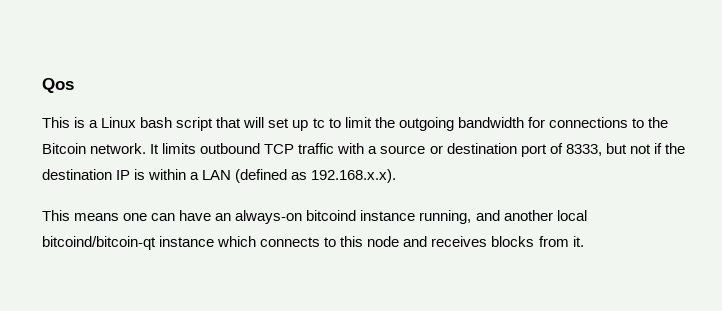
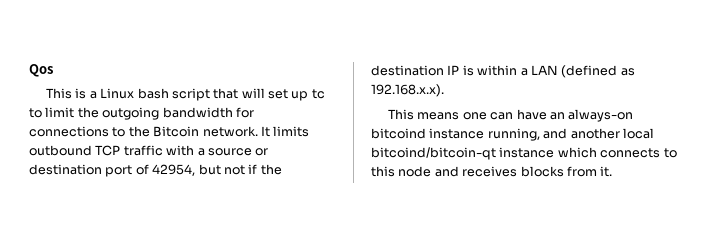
- It limits outbound TCP traffic with a source or destination port of 8333, but not if the destination IP is within a LAN (defined as 192.168.x.x).
+ It limits outbound TCP traffic with a source or destination port of 42954, but not if the destination IP is within a LAN (defined as 192.168.x.x).

